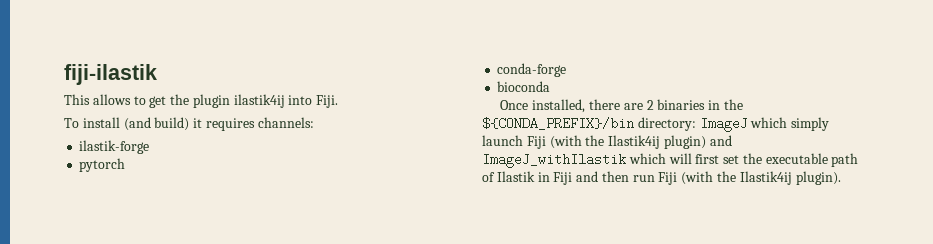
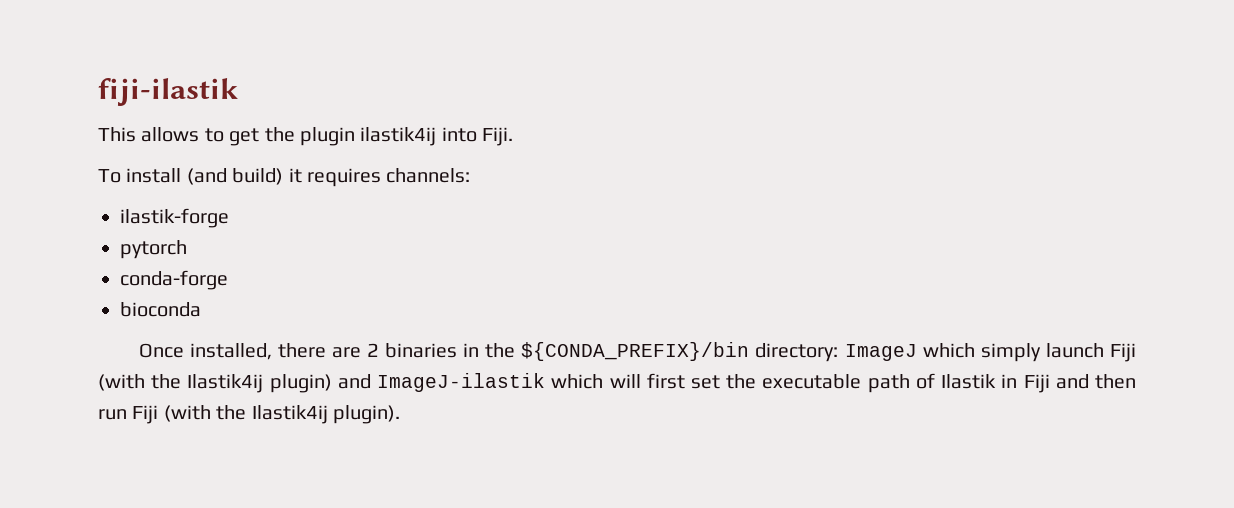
- Once installed, there are 2 binaries in the ${CONDA_PREFIX}/bin directory: ImageJ which simply launch Fiji (with the Ilastik4ij plugin) and ImageJ_withIlastik which will first set the executable path of Ilastik in Fiji and then run Fiji (with the Ilastik4ij plugin).
+ Once installed, there are 2 binaries in the ${CONDA_PREFIX}/bin directory: ImageJ which simply launch Fiji (with the Ilastik4ij plugin) and ImageJ-ilastik which will first set the executable path of Ilastik in Fiji and then run Fiji (with the Ilastik4ij plugin).

